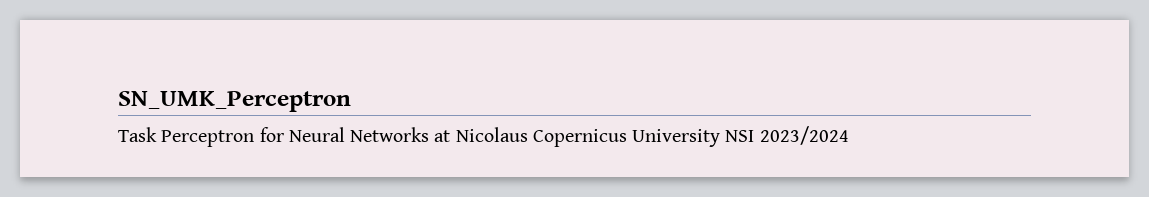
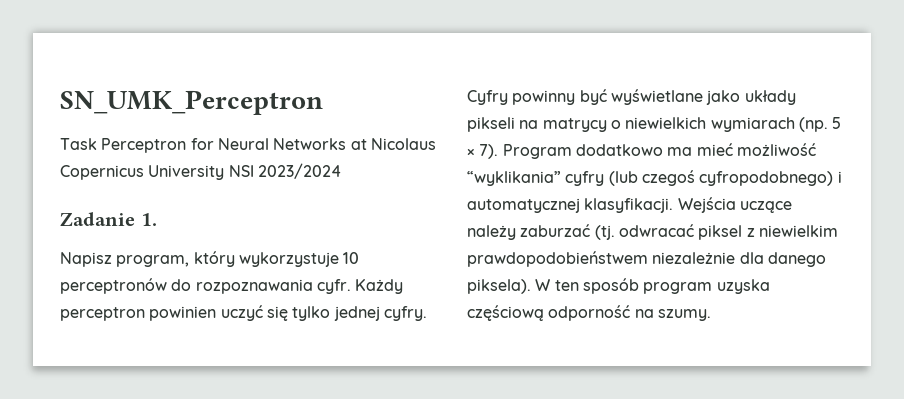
+ Zadanie 1.
+ Napisz program, który wykorzystuje 10 perceptronów do rozpoznawania cyfr. Każdy perceptron powinien uczyć się tylko jednej cyfry. Cyfry powinny być wyświetlane jako układy pikseli na matrycy o niewielkich wymiarach (np. 5 × 7). Program dodatkowo ma mieć możliwość “wyklikania” cyfry (lub czegoś cyfropodobnego) i automatycznej klasyfikacji. Wejścia uczące należy zaburzać (tj. odwracać piksel z niewielkim prawdopodobieństwem niezależnie dla danego piksela). W ten sposób program uzyska częściową odporność na szumy.

